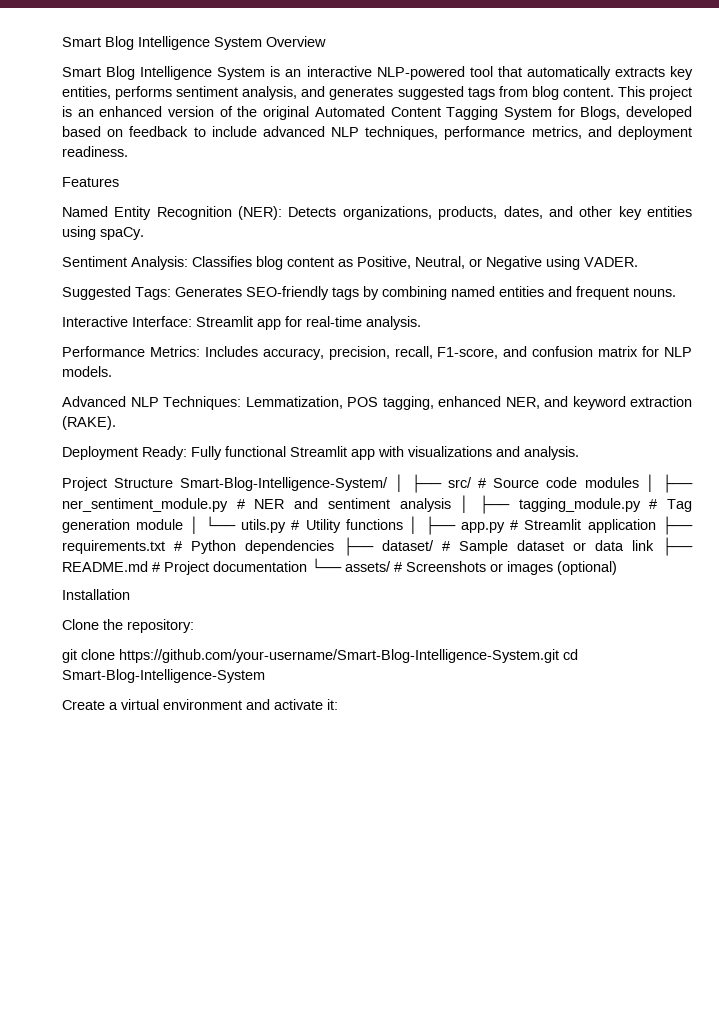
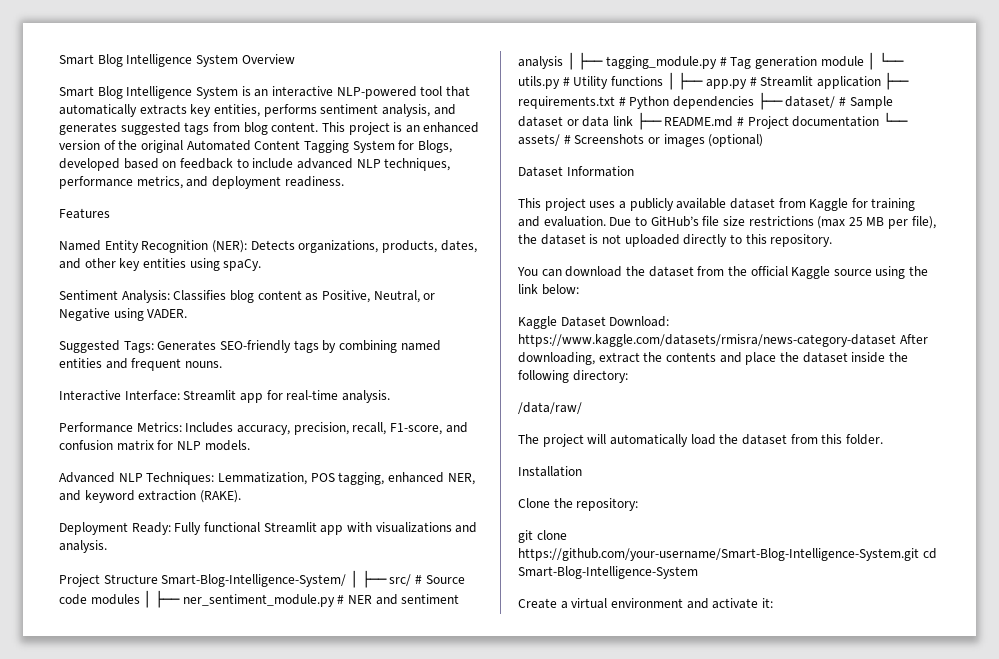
+ Dataset Information
+ This project uses a publicly available dataset from Kaggle for training and evaluation. Due to GitHub’s file size restrictions (max 25 MB per file), the dataset is not uploaded directly to this repository.
+ You can download the dataset from the official Kaggle source using the link below:
+ Kaggle Dataset Download: https://www.kaggle.com/datasets/rmisra/news-category-dataset After downloading, extract the contents and place the dataset inside the following directory:
+ /data/raw/
+ The project will automatically load the dataset from this folder.

